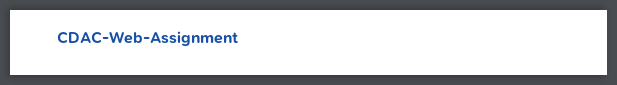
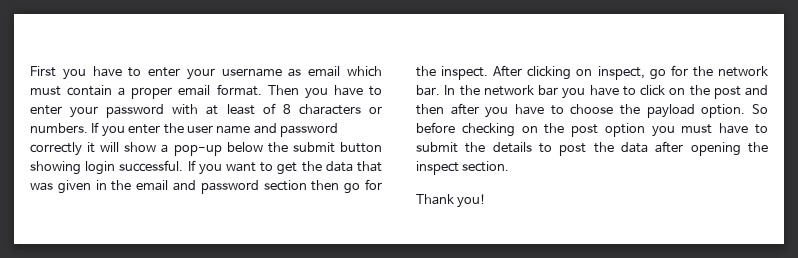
- CDAC-Web-Assignment
+ First you have to enter your username as email which must contain a proper email format. Then you have to enter your password with at least of 8 characters or numbers. If you enter the user name and password correctly it will show a pop-up below the submit button showing login successful. If you want to get the data that was given in the email and password section then go for the inspect. After clicking on inspect, go for the network bar. In the network bar you have to click on the post and then after you have to choose the payload option. So before checking on the post option you must have to submit the details to post the data after opening the inspect section.
+ Thank you!

